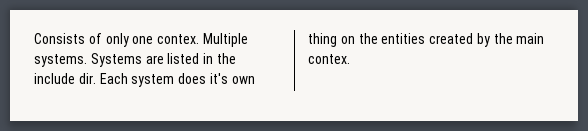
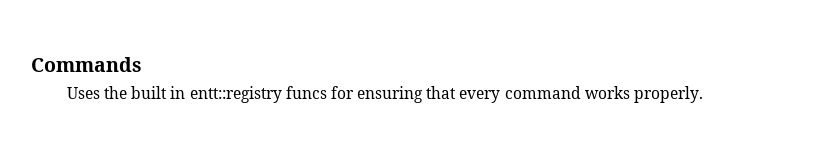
- Consists of only one contex. Multiple systems. Systems are listed in the include dir. Each system does it's own thing on the entities created by the main contex.
+ Commands
+ Uses the built in entt::registry funcs for ensuring that every command works properly.

